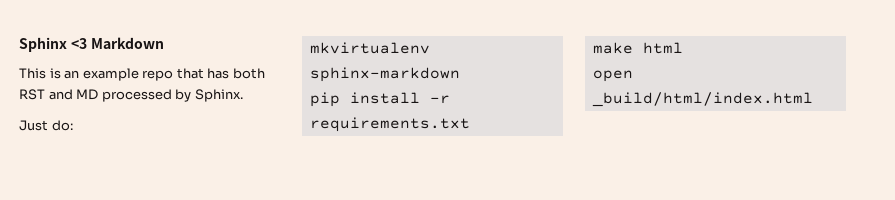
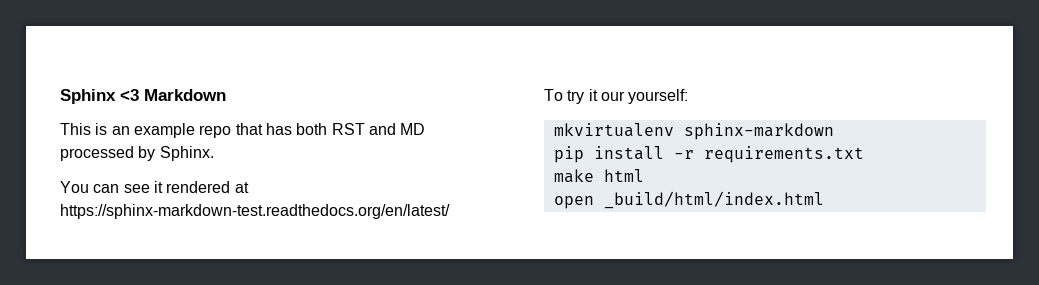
- Just do:
+ You can see it rendered at https://sphinx-markdown-test.readthedocs.org/en/latest/
+ To try it our yourself:

